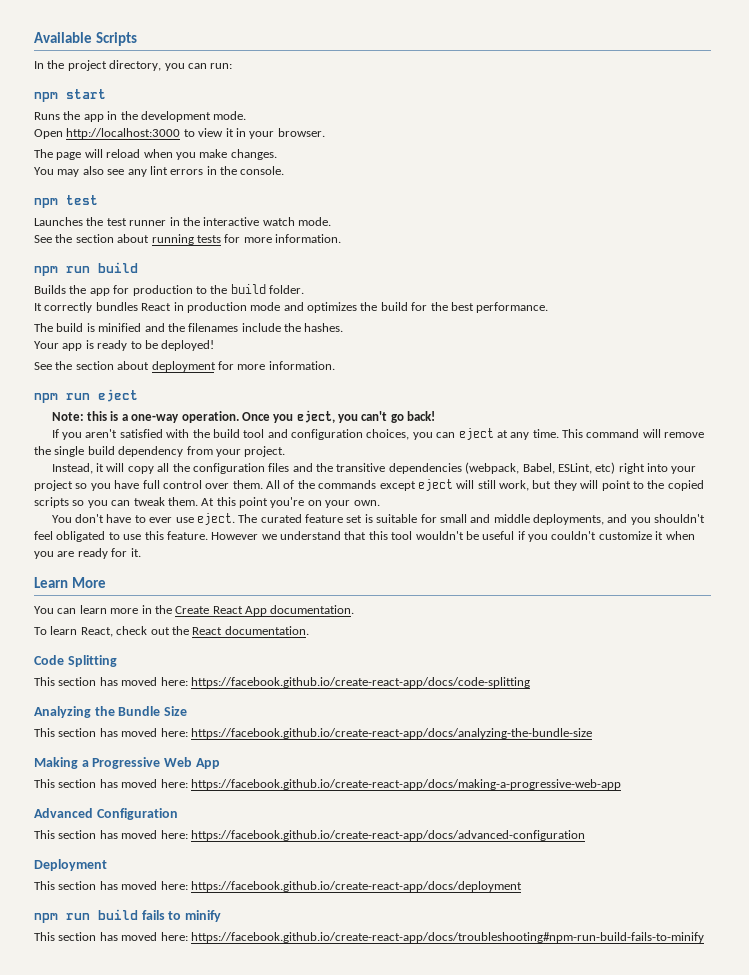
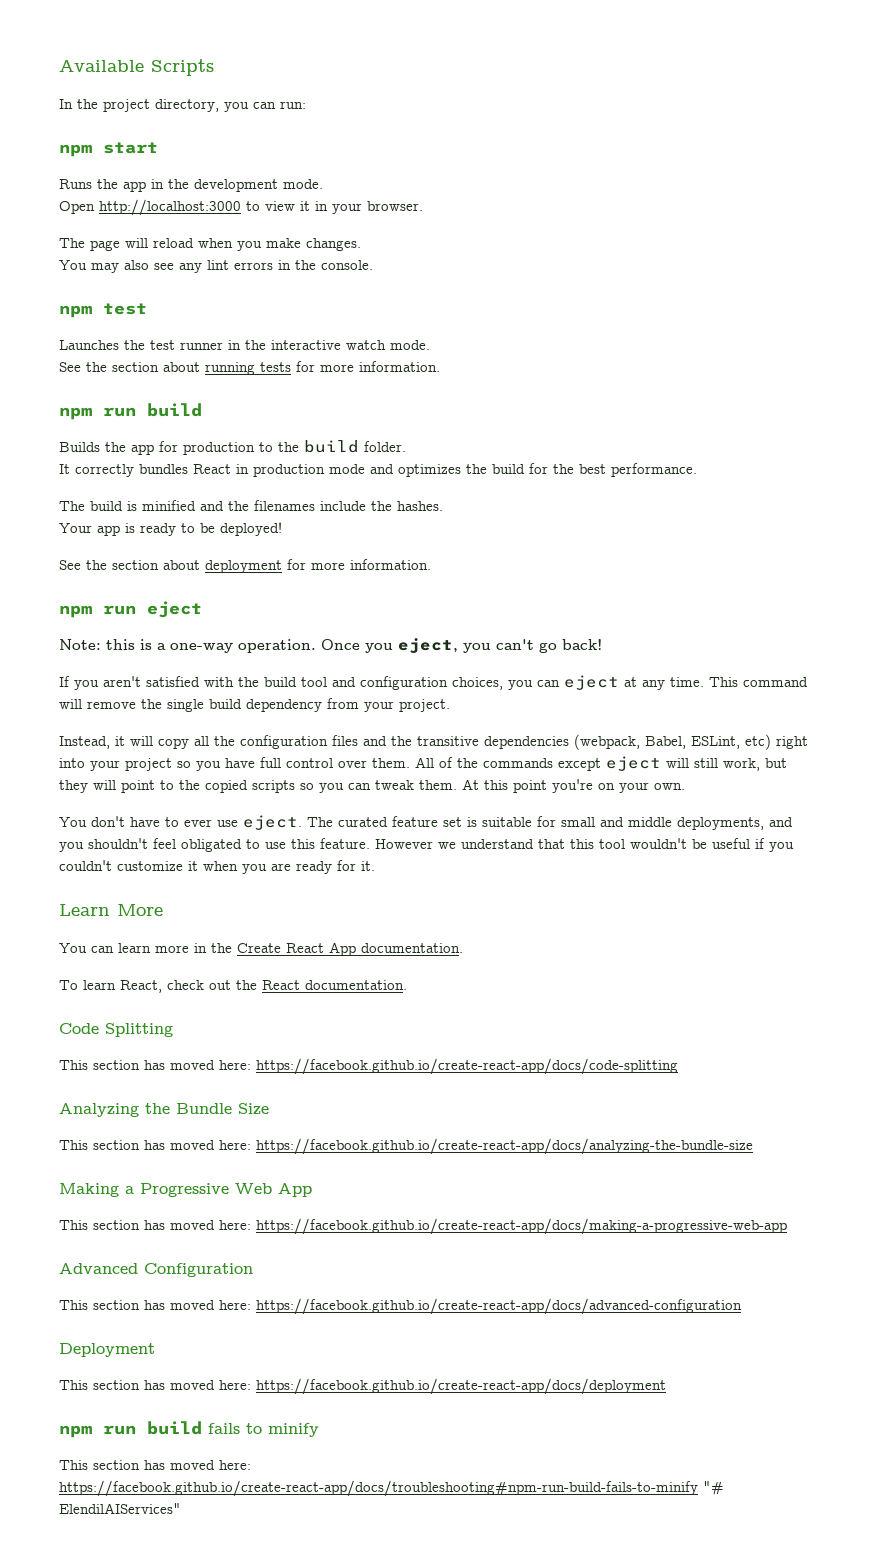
- This section has moved here: https://facebook.github.io/create-react-app/docs/troubleshooting#npm-run-build-fails-to-minify
+ This section has moved here: https://facebook.github.io/create-react-app/docs/troubleshooting#npm-run-build-fails-to-minify "# ElendilAIServices"

